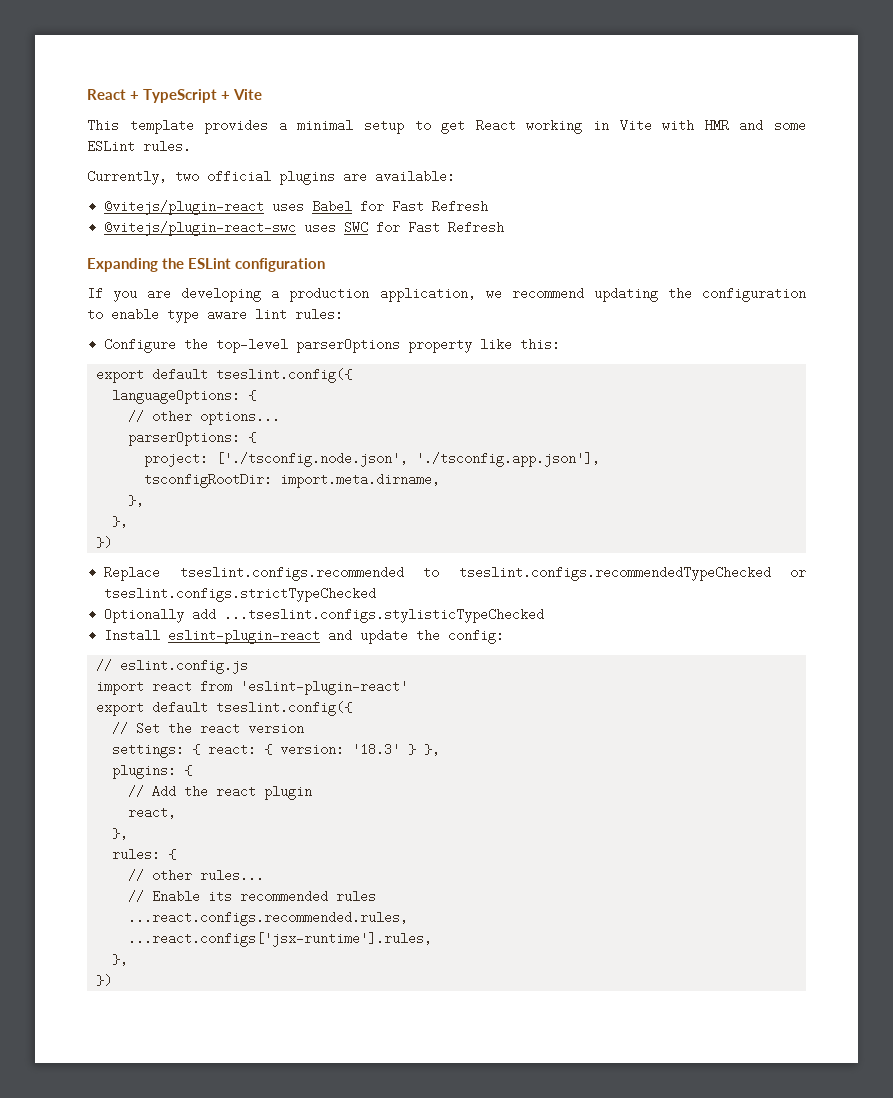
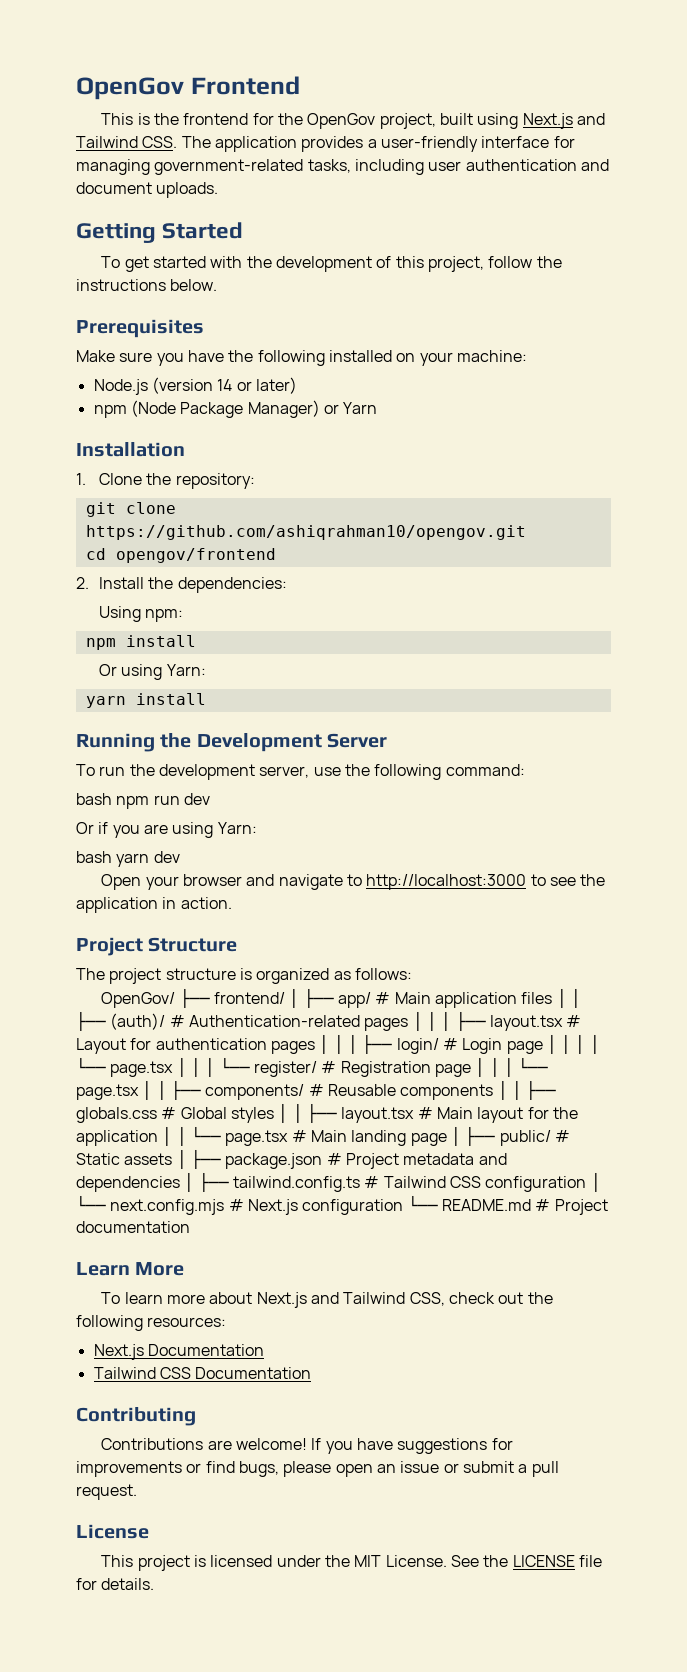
- React + TypeScript + Vite
- This template provides a minimal setup to get React working in Vite with HMR and some ESLint rules.
- Currently, two official plugins are available:
- @vitejs/plugin-react uses Babel for Fast Refresh
- @vitejs/plugin-react-swc uses SWC for Fast Refresh
- Expanding the ESLint configuration
- If you are developing a production application, we recommend updating the configuration to enable type aware lint rules:
- Configure the top-level parserOptions property like this:
- export default tseslint.config({
- languageOptions: {
- // other options...
- parserOptions: {
- project: ['./tsconfig.node.json', './tsconfig.app.json'],
- tsconfigRootDir: import.meta.dirname,
- },
- },
- })
- Replace tseslint.configs.recommended to tseslint.configs.recommendedTypeChecked or tseslint.configs.strictTypeChecked
- Optionally add ...tseslint.configs.stylisticTypeChecked
- Install eslint-plugin-react and update the config:
- // eslint.config.js
- import react from 'eslint-plugin-react'
- export default tseslint.config({
- // Set the react version
- settings: { react: { version: '18.3' } },
- plugins: {
- // Add the react plugin
- react,
- },
- rules: {
- // other rules...
- // Enable its recommended rules
- ...react.configs.recommended.rules,
- ...react.configs['jsx-runtime'].rules,
- },
- })
+ OpenGov Frontend
+ This is the frontend for the OpenGov project, built using Next.js and Tailwind CSS. The application provides a user-friendly interface for managing government-related tasks, including user authentication and document uploads.
+ Getting Started
+ To get started with the development of this project, follow the instructions below.
+ Prerequisites
+ Make sure you have the following installed on your machine:
+ Node.js (version 14 or later)
+ npm (Node Package Manager) or Yarn
+ Installation
+ 1. Clone the repository:
+ git clone https://github.com/ashiqrahman10/opengov.git
+ cd opengov/frontend
+ 2. Install the dependencies:
+ Using npm:
+ npm install
+ Or using Yarn:
+ yarn install
+ Running the Development Server
+ To run the development server, use the following command:
+ bash npm run dev
+ Or if you are using Yarn:
+ bash yarn dev
+ Open your browser and navigate to http://localhost:3000 to see the application in action.
+ Project Structure
+ The project structure is organized as follows:
+ OpenGov/ ├── frontend/ │ ├── app/ # Main application files │ │ ├── (auth)/ # Authentication-related pages │ │ │ ├── layout.tsx # Layout for authentication pages │ │ │ ├── login/ # Login page │ │ │ │ └── page.tsx │ │ │ └── register/ # Registration page │ │ │ └── page.tsx │ │ ├── components/ # Reusable components │ │ ├── globals.css # Global styles │ │ ├── layout.tsx # Main layout for the application │ │ └── page.tsx # Main landing page │ ├── public/ # Static assets │ ├── package.json # Project metadata and dependencies │ ├── tailwind.config.ts # Tailwind CSS configuration │ └── next.config.mjs # Next.js configuration └── README.md # Project documentation
+ Learn More
+ To learn more about Next.js and Tailwind CSS, check out the following resources:
+ Next.js Documentation
+ Tailwind CSS Documentation
+ Contributing
+ Contributions are welcome! If you have suggestions for improvements or find bugs, please open an issue or submit a pull request.
+ License
+ This project is licensed under the MIT License. See the LICENSE file for details.

